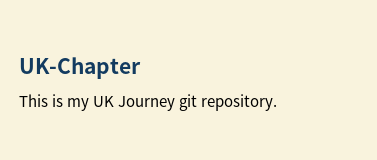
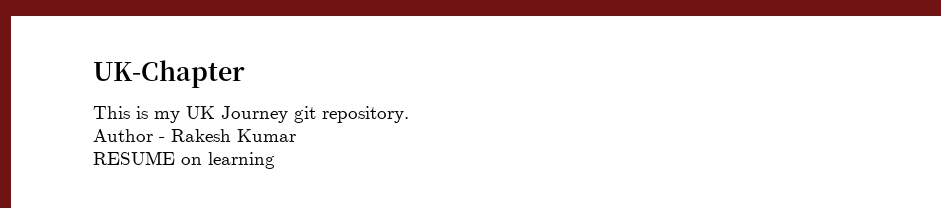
+ Author - Rakesh Kumar
+ RESUME on learning

